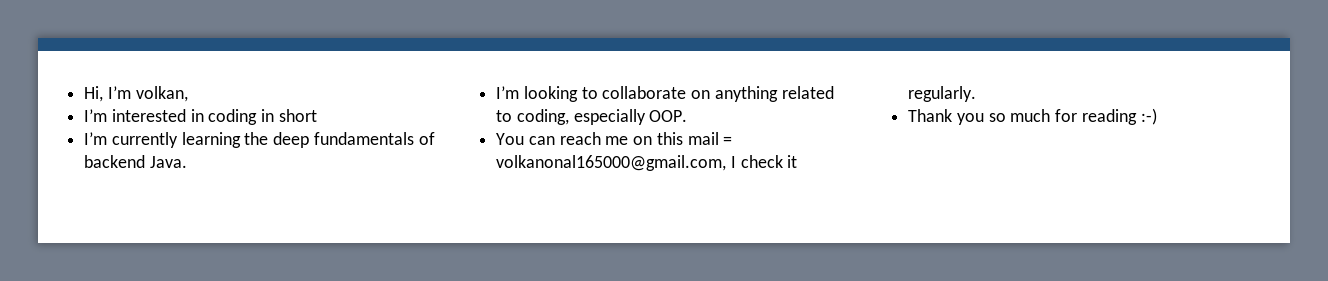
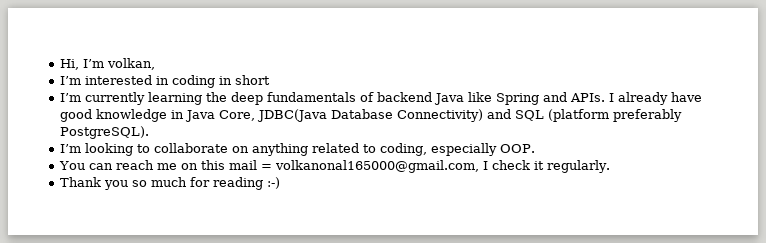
- I’m currently learning the deep fundamentals of backend Java.
+ I’m currently learning the deep fundamentals of backend Java like Spring and APIs. I already have good knowledge in Java Core, JDBC(Java Database Connectivity) and SQL (platform preferably PostgreSQL).

